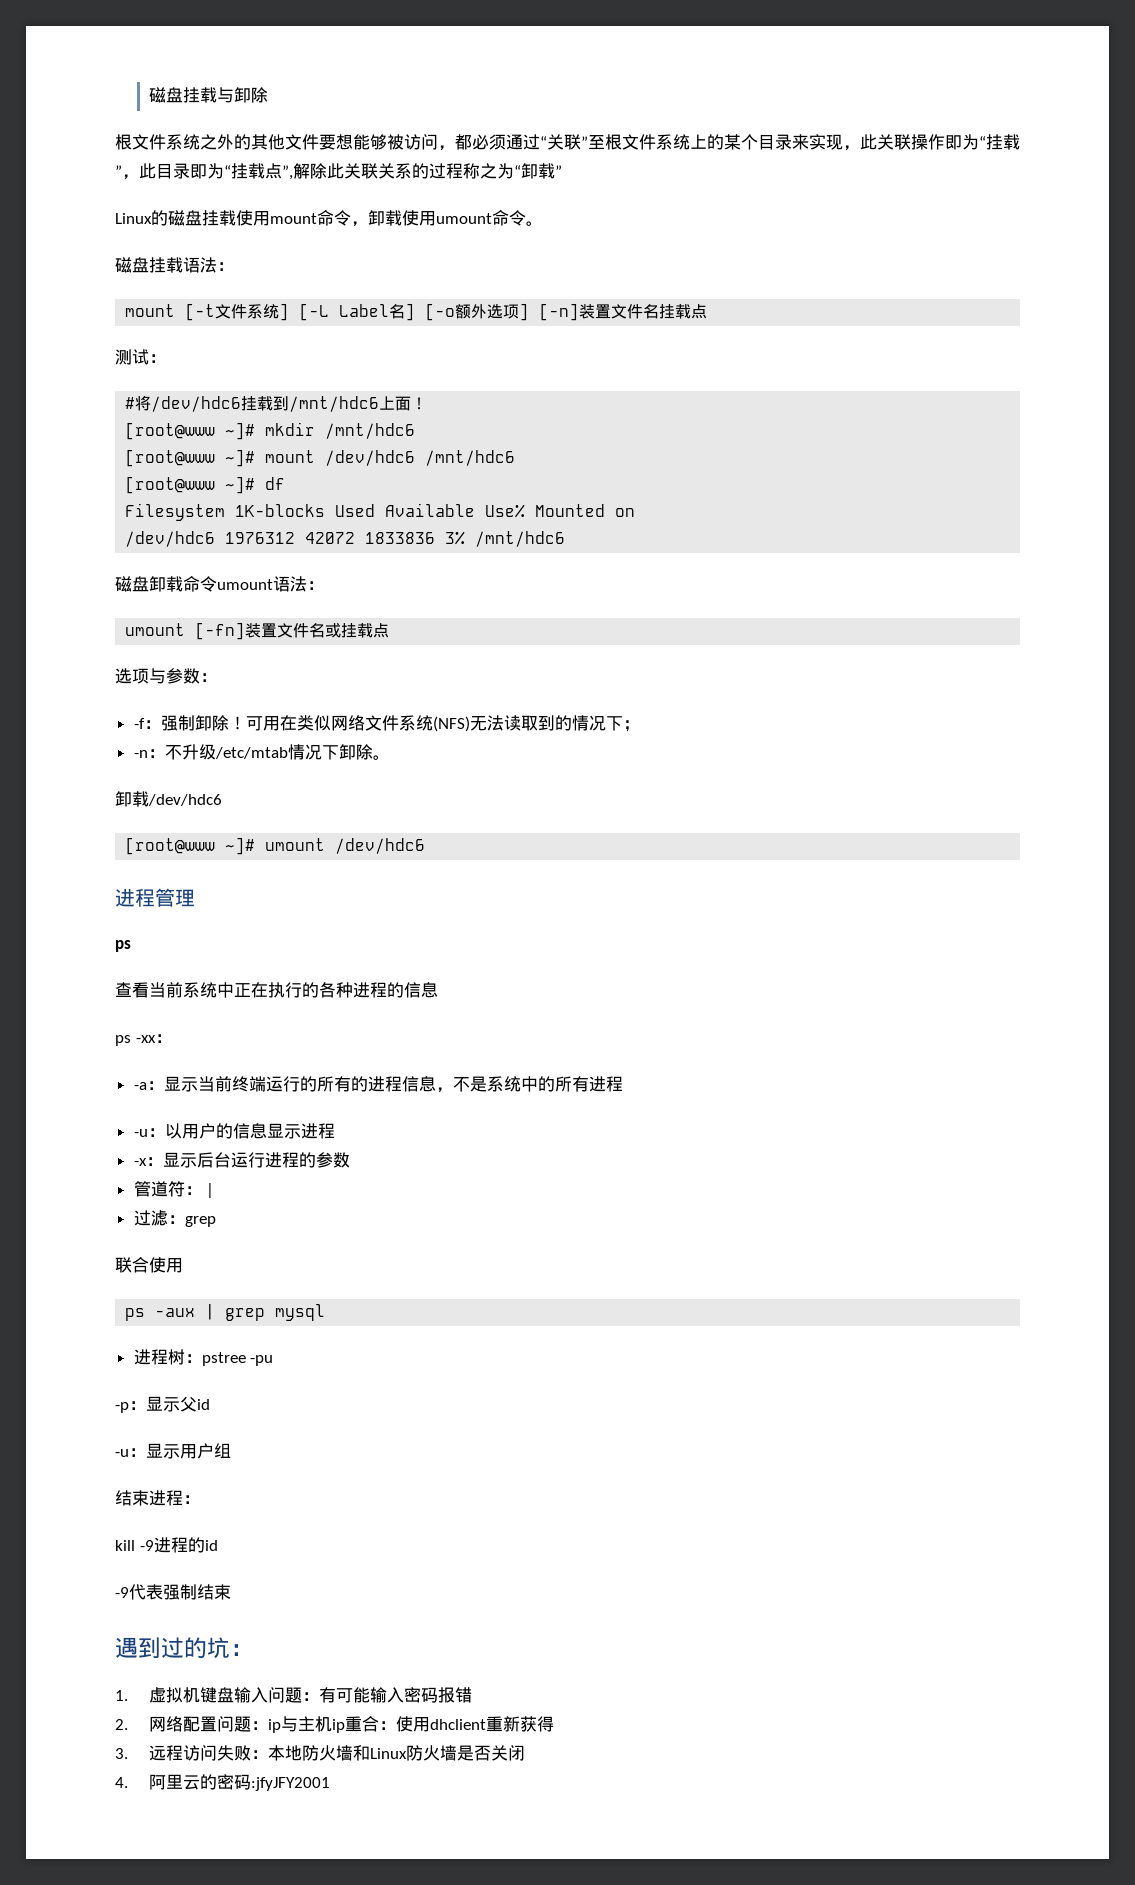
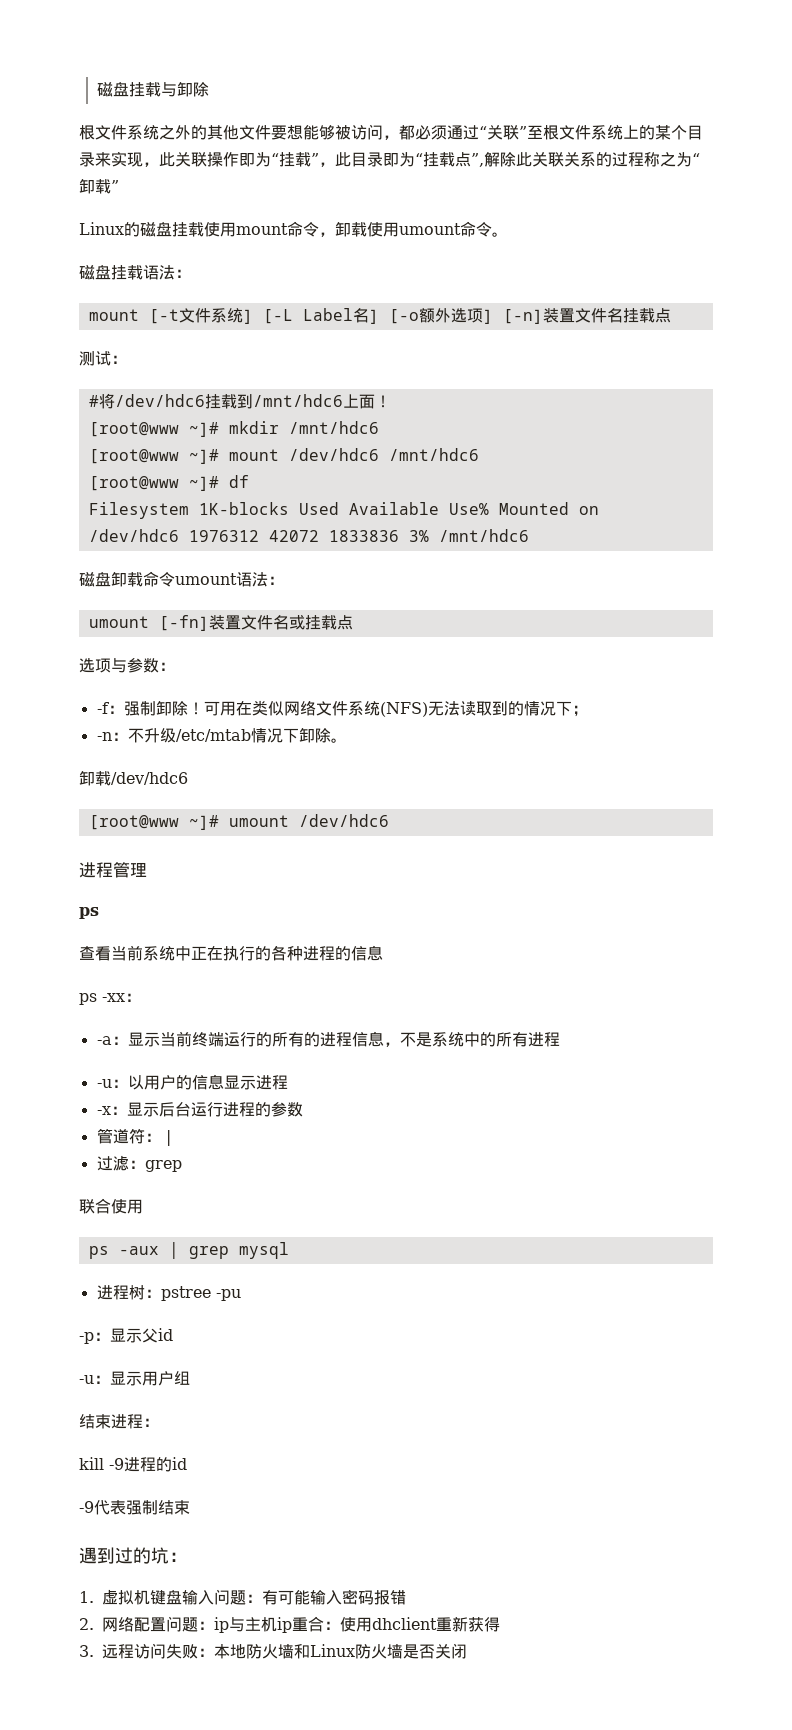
- 4.阿里云的密码:jfyJFY2001

